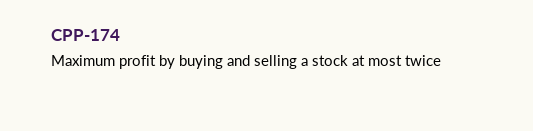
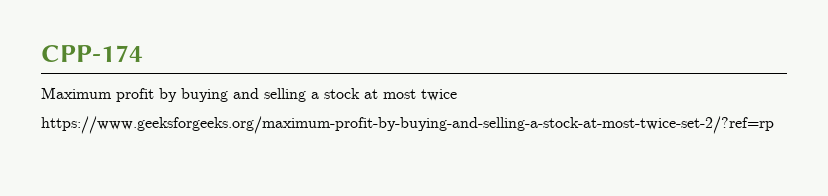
+ https://www.geeksforgeeks.org/maximum-profit-by-buying-and-selling-a-stock-at-most-twice-set-2/?ref=rp

